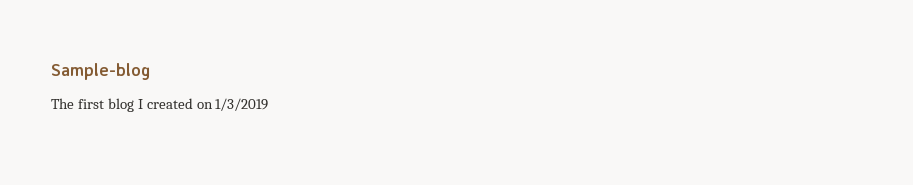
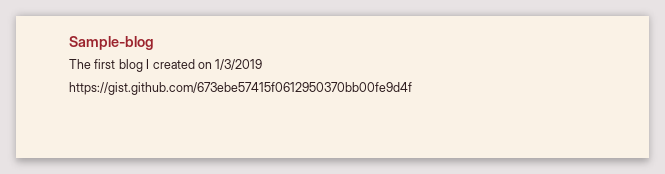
+ https://gist.github.com/673ebe57415f0612950370bb00fe9d4f

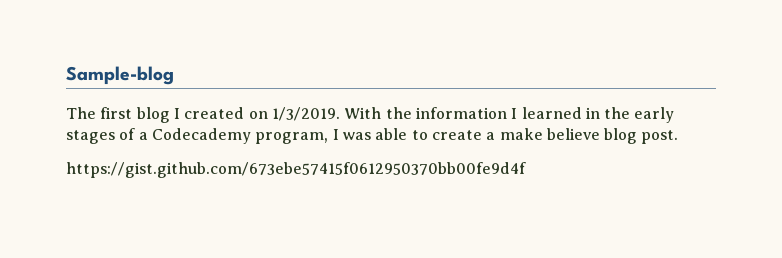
- The first blog I created on 1/3/2019
+ The first blog I created on 1/3/2019. With the information I learned in the early stages of a Codecademy program, I was able to create a make believe blog post.

